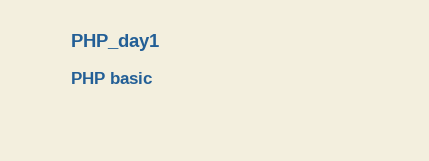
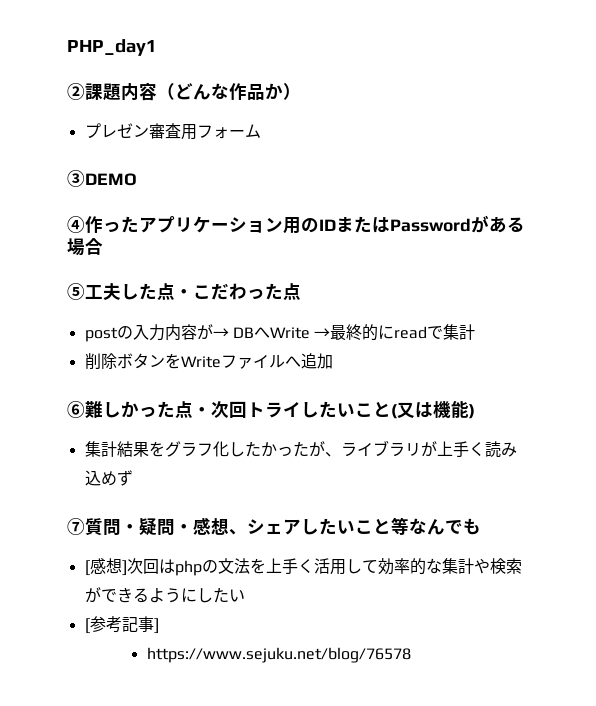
- PHP basic
+ ②課題内容（どんな作品か）
+ プレゼン審査用フォーム
+ ③DEMO
+ ④作ったアプリケーション用のIDまたはPasswordがある場合
+ ⑤工夫した点・こだわった点
+ postの入力内容が→ DBへWrite →最終的にreadで集計
+ 削除ボタンをWriteファイルへ追加
+ ⑥難しかった点・次回トライしたいこと(又は機能)
+ 集計結果をグラフ化したかったが、ライブラリが上手く読み込めず
+ ⑦質問・疑問・感想、シェアしたいこと等なんでも
+ [感想]次回はphpの文法を上手く活用して効率的な集計や検索ができるようにしたい
+ [参考記事]
+ https://www.sejuku.net/blog/76578

